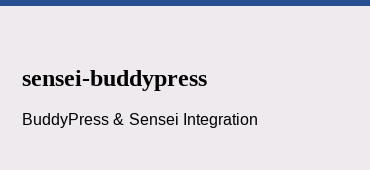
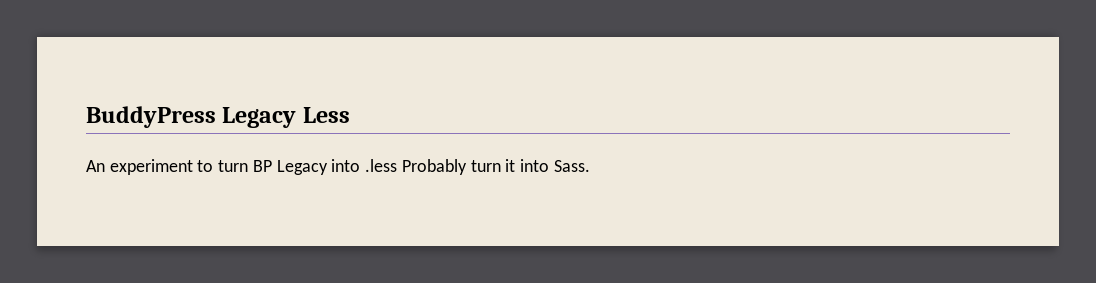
- sensei-buddypress
- BuddyPress & Sensei Integration
+ BuddyPress Legacy Less
+ An experiment to turn BP Legacy into .less Probably turn it into Sass.

